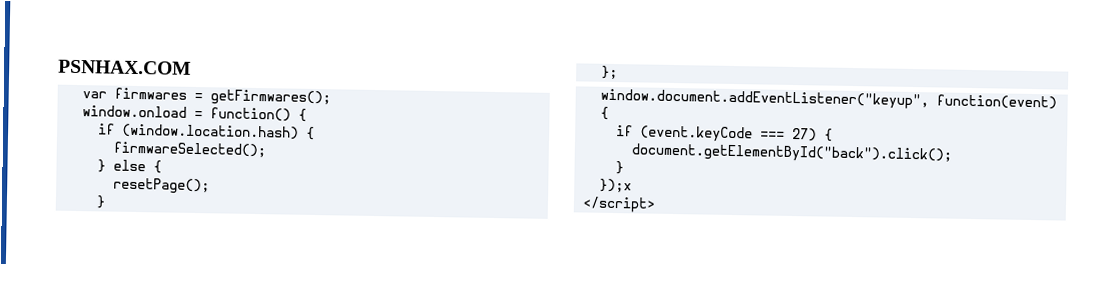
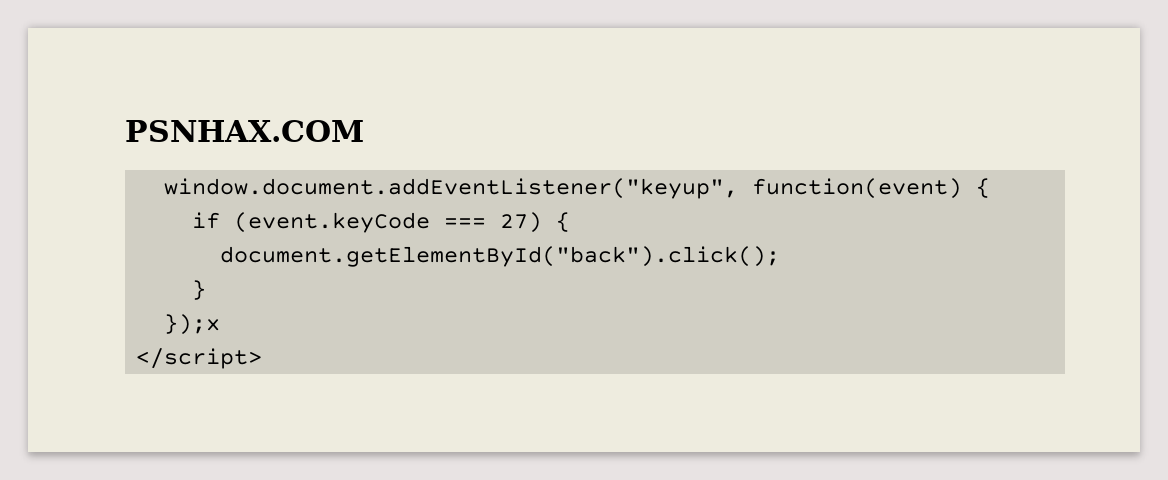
- var firmwares = getFirmwares();
- window.onload = function() {
- if (window.location.hash) {
- firmwareSelected();
- } else {
- resetPage();
- }
- };

